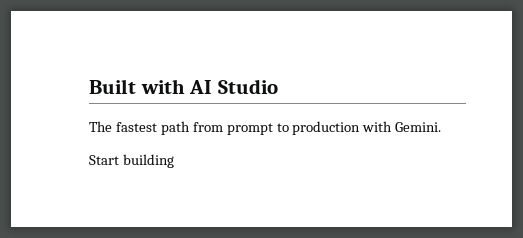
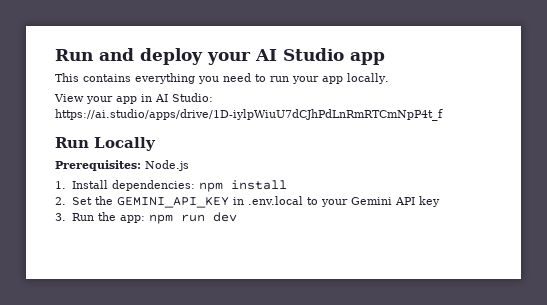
- Built with AI Studio
- The fastest path from prompt to production with Gemini.
- Start building
+ Run and deploy your AI Studio app
+ This contains everything you need to run your app locally.
+ View your app in AI Studio: https://ai.studio/apps/drive/1D-iylpWiuU7dCJhPdLnRmRTCmNpP4t_f
+ Run Locally
+ Prerequisites: Node.js
+ 1. Install dependencies: npm install
+ 2. Set the GEMINI_API_KEY in .env.local to your Gemini API key
+ 3. Run the app: npm run dev

